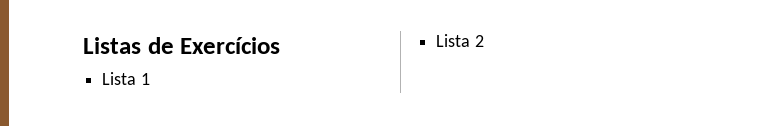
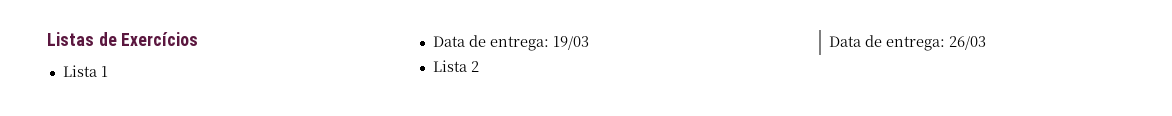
+ Data de entrega: 19/03
  Lista 2
+ Data de entrega: 26/03

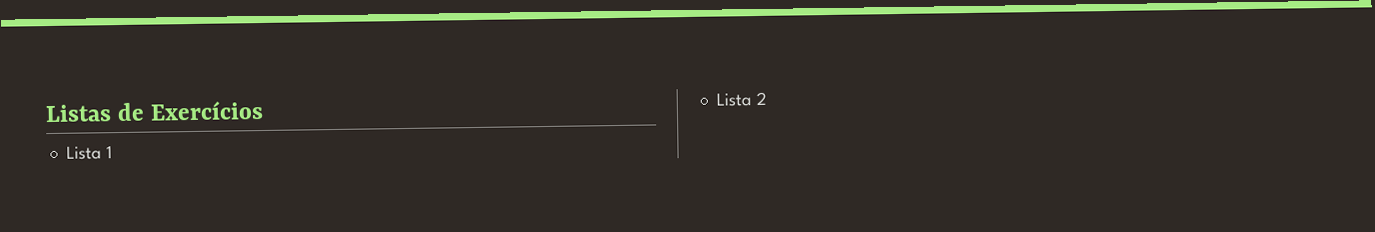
- Data de entrega: 19/03
  Lista 2
- Data de entrega: 26/03

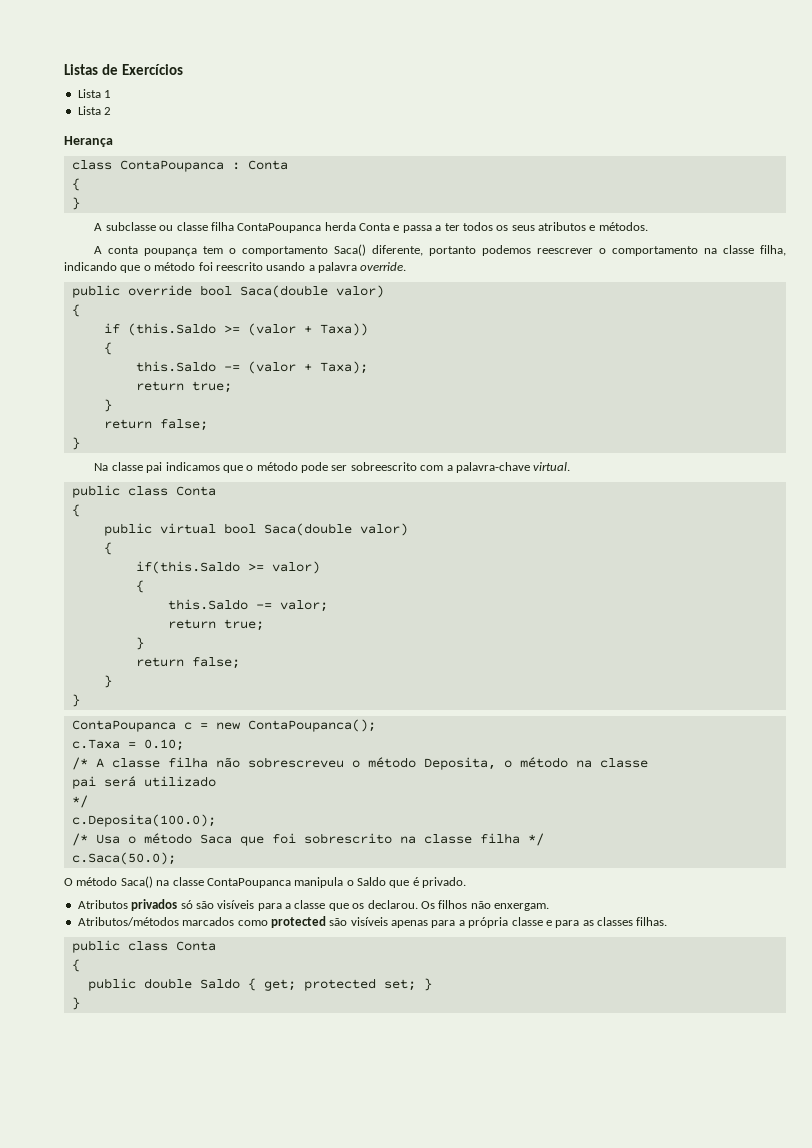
+ Herança
+ class ContaPoupanca : Conta
+ {
+ }
+ A subclasse ou classe filha ContaPoupanca herda Conta e passa a ter todos os seus atributos e métodos.
+ A conta poupança tem o comportamento Saca() diferente, portanto podemos reescrever o comportamento na classe filha, indicando que o método foi reescrito usando a palavra override.
+ public override bool Saca(double valor)
+ {
+ if (this.Saldo >= (valor + Taxa))
+ {
+ this.Saldo -= (valor + Taxa);
+ return true;
+ }
+ return false;
+ }
+ Na classe pai indicamos que o método pode ser sobreescrito com a palavra-chave virtual.
+ public class Conta
+ {
+ public virtual bool Saca(double valor)
+ {
+ if(this.Saldo >= valor)
+ {
+ this.Saldo -= valor;
+ return true;
+ }
+ return false;
+ }
+ }
+ ContaPoupanca c = new ContaPoupanca();
+ c.Taxa = 0.10;
+ /* A classe filha não sobrescreveu o método Deposita, o método na classe
+ pai será utilizado
+ */
+ c.Deposita(100.0);
+ /* Usa o método Saca que foi sobrescrito na classe filha */
+ c.Saca(50.0);
+ O método Saca() na classe ContaPoupanca manipula o Saldo que é privado.
+ Atributos privados só são visíveis para a classe que os declarou. Os filhos não enxergam.
+ Atributos/métodos marcados como protected são visíveis apenas para a própria classe e para as classes filhas.
+ public class Conta
+ {
+ public double Saldo { get; protected set; }
+ }

